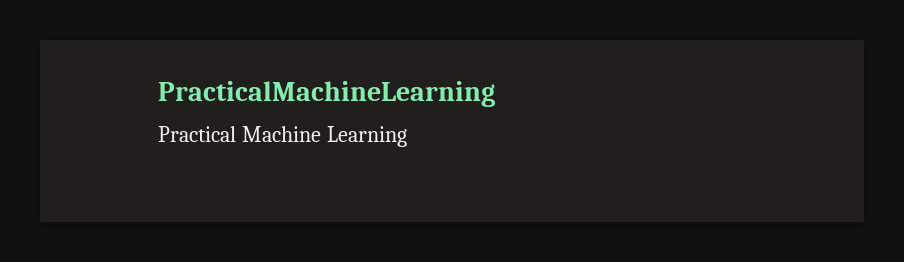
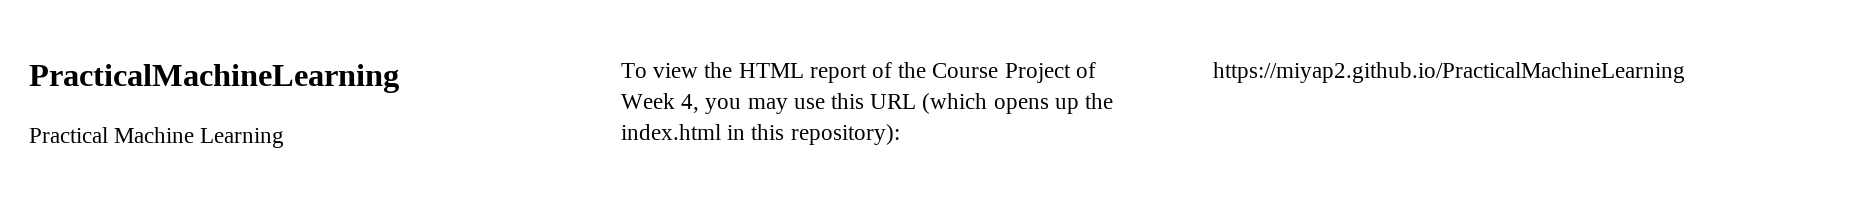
+ To view the HTML report of the Course Project of Week 4, you may use this URL (which opens up the index.html in this repository): https://miyap2.github.io/PracticalMachineLearning

